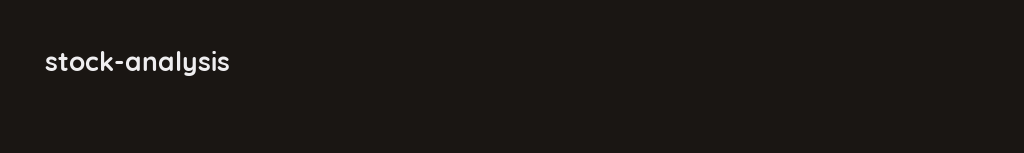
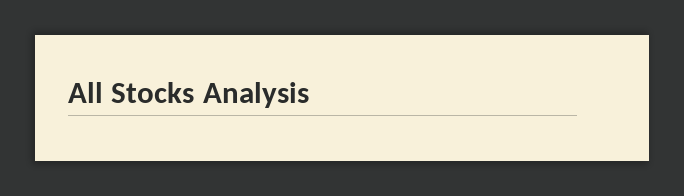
- stock-analysis
+ All Stocks Analysis

